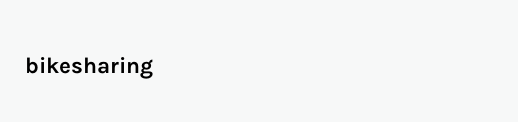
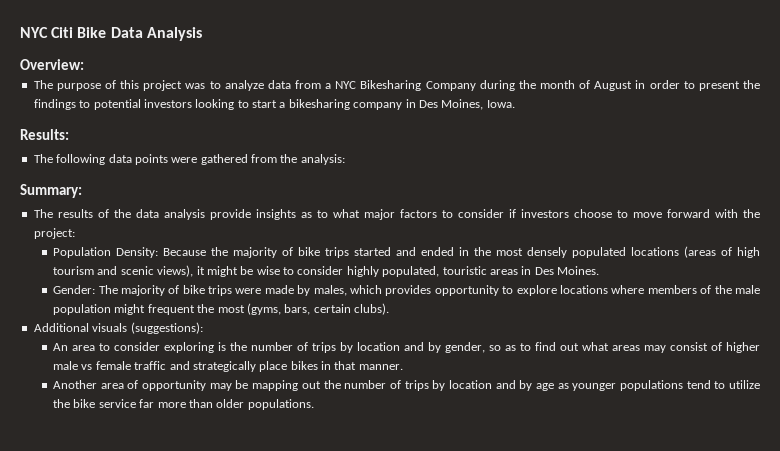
- bikesharing
+ NYC Citi Bike Data Analysis
+ Overview:
+ The purpose of this project was to analyze data from a NYC Bikesharing Company during the month of August in order to present the findings to potential investors looking to start a bikesharing company in Des Moines, Iowa.
+ Results:
+ The following data points were gathered from the analysis:
+ Summary:
+ The results of the data analysis provide insights as to what major factors to consider if investors choose to move forward with the project:
+ Population Density: Because the majority of bike trips started and ended in the most densely populated locations (areas of high tourism and scenic views), it might be wise to consider highly populated, touristic areas in Des Moines.
+ Gender: The majority of bike trips were made by males, which provides opportunity to explore locations where members of the male population might frequent the most (gyms, bars, certain clubs).
+ Additional visuals (suggestions):
+ An area to consider exploring is the number of trips by location and by gender, so as to find out what areas may consist of higher male vs female traffic and strategically place bikes in that manner.
+ Another area of opportunity may be mapping out the number of trips by location and by age as younger populations tend to utilize the bike service far more than older populations.

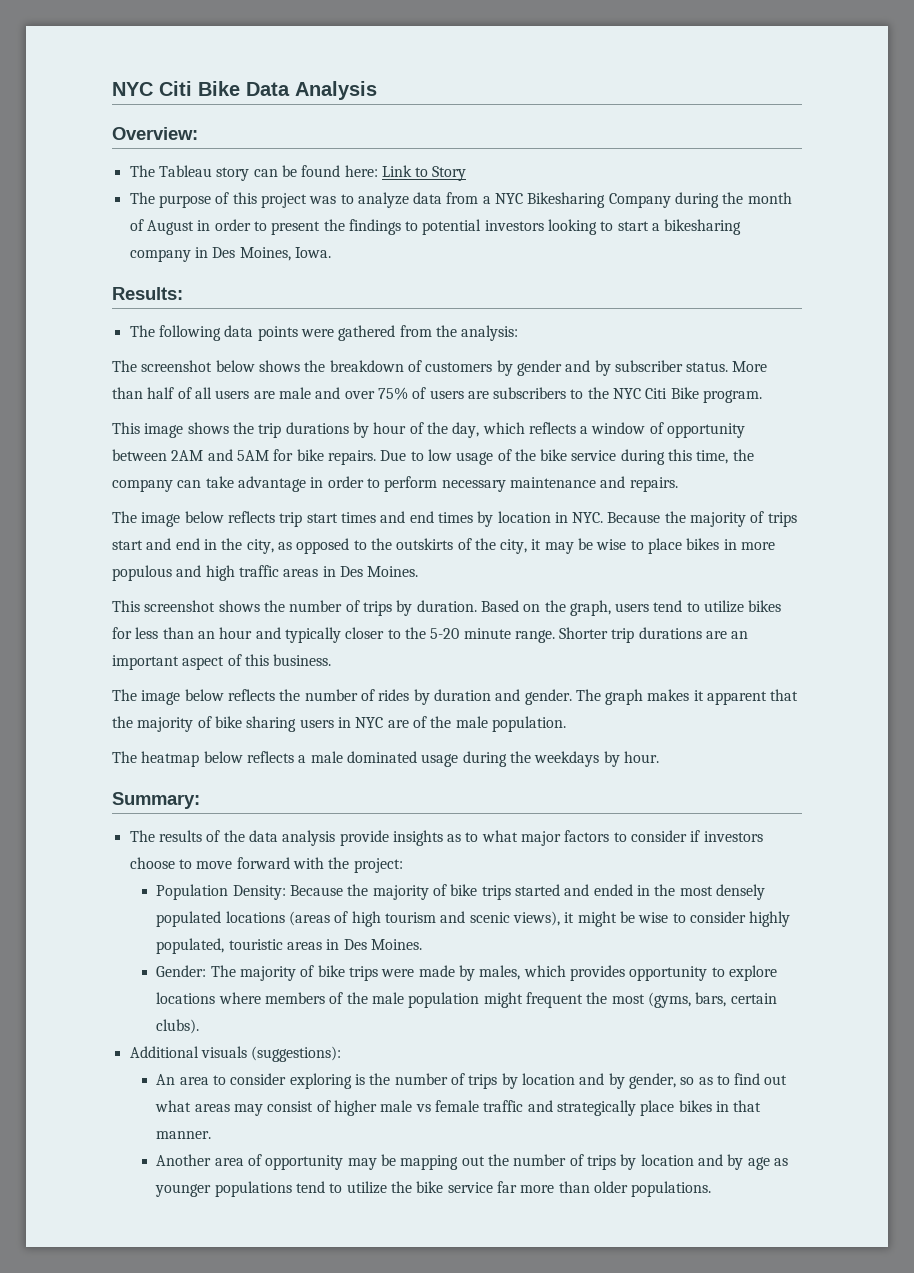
+ The Tableau story can be found here: Link to Story
+ The screenshot below shows the breakdown of customers by gender and by subscriber status. More than half of all users are male and over 75% of users are subscribers to the NYC Citi Bike program.
+ This image shows the trip durations by hour of the day, which reflects a window of opportunity between 2AM and 5AM for bike repairs. Due to low usage of the bike service during this time, the company can take advantage in order to perform necessary maintenance and repairs.
+ The image below reflects trip start times and end times by location in NYC. Because the majority of trips start and end in the city, as opposed to the outskirts of the city, it may be wise to place bikes in more populous and high traffic areas in Des Moines.
+ This screenshot shows the number of trips by duration. Based on the graph, users tend to utilize bikes for less than an hour and typically closer to the 5-20 minute range. Shorter trip durations are an important aspect of this business.
+ The image below reflects the number of rides by duration and gender. The graph makes it apparent that the majority of bike sharing users in NYC are of the male population.
+ The heatmap below reflects a male dominated usage during the weekdays by hour.

